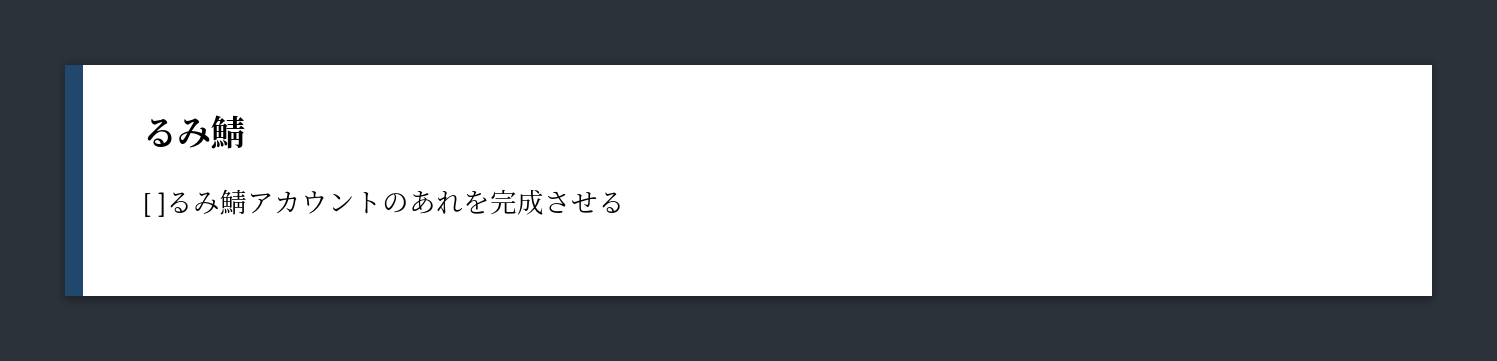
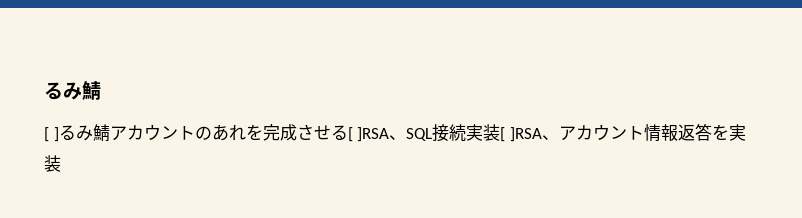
- [ ]るみ鯖アカウントのあれを完成させる
+ [ ]るみ鯖アカウントのあれを完成させる[ ]RSA、SQL接続実装[ ]RSA、アカウント情報返答を実装

